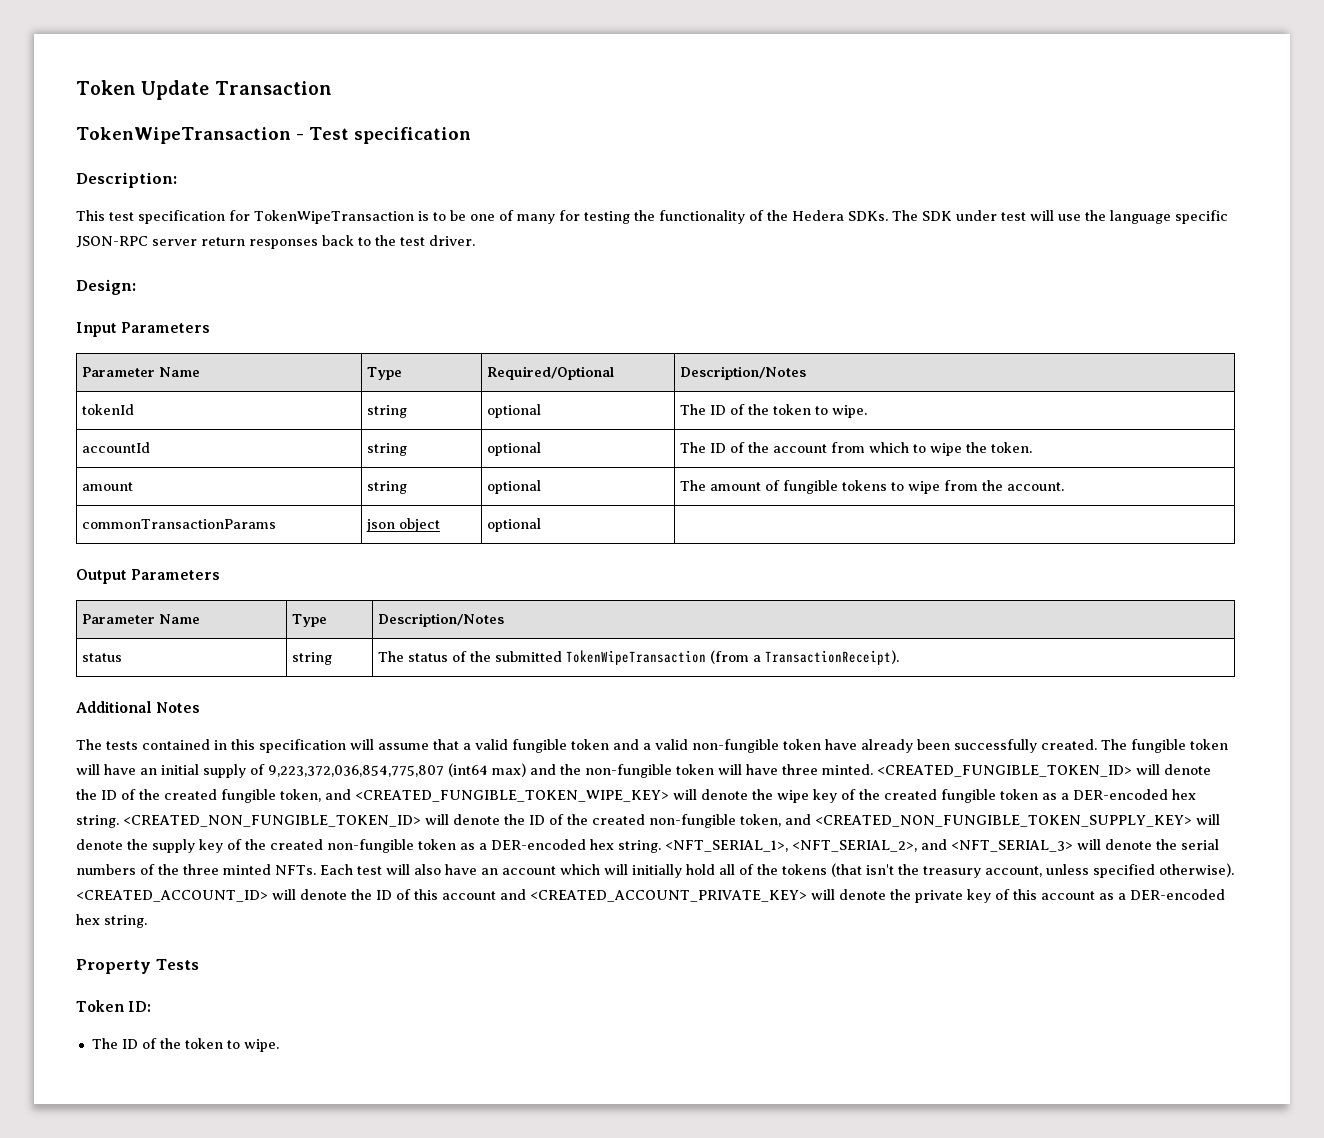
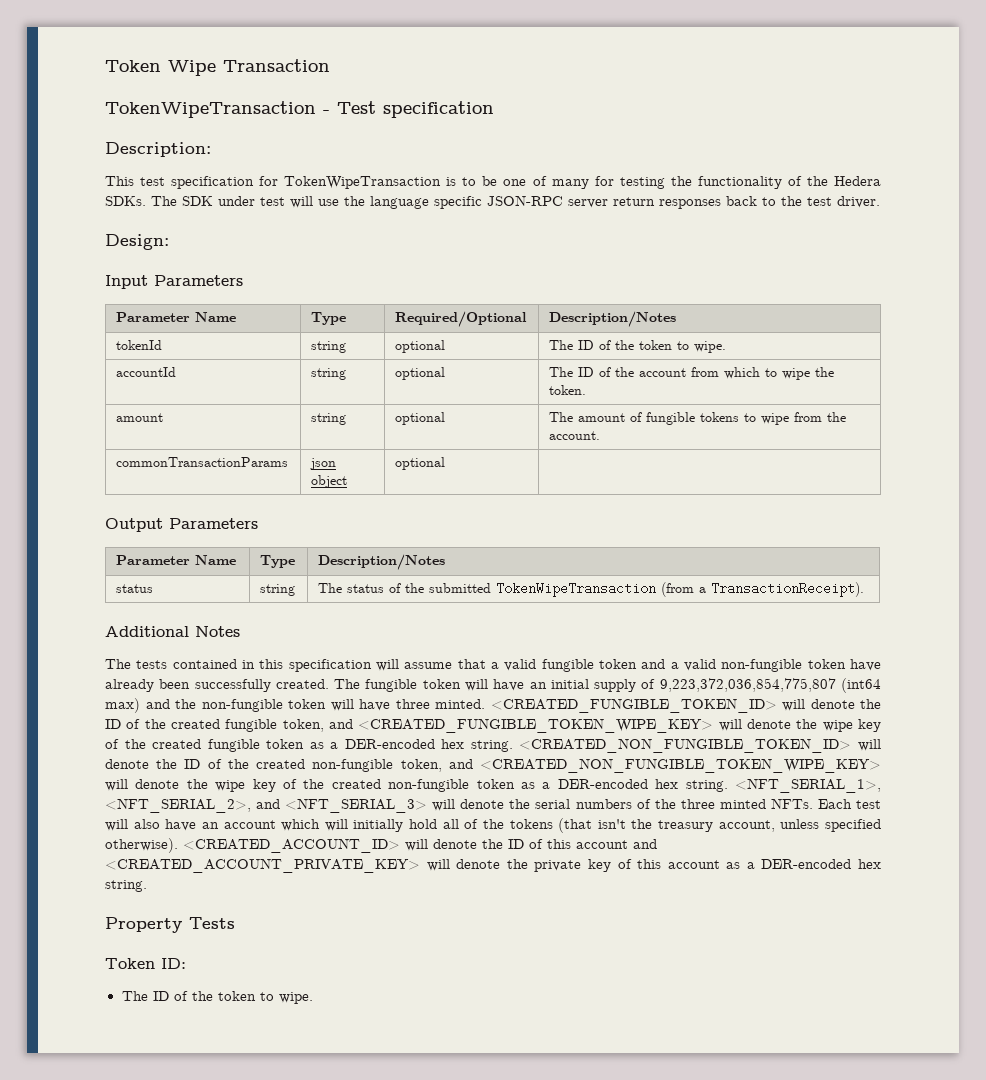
- Token Update Transaction
+ Token Wipe Transaction
- <CREATED_NON_FUNGIBLE_TOKEN_ID> will denote the ID of the created non-fungible token, and <CREATED_NON_FUNGIBLE_TOKEN_SUPPLY_KEY> will denote the supply key of the created non-fungible token as a DER-encoded hex string.
+ <CREATED_NON_FUNGIBLE_TOKEN_ID> will denote the ID of the created non-fungible token, and <CREATED_NON_FUNGIBLE_TOKEN_WIPE_KEY> will denote the wipe key of the created non-fungible token as a DER-encoded hex string.

